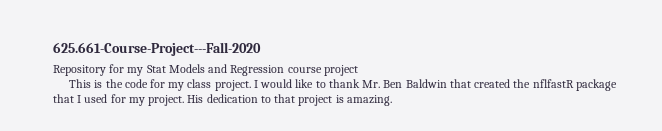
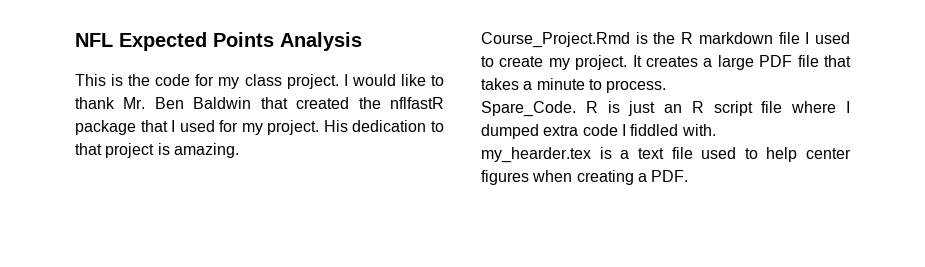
- 625.661-Course-Project---Fall-2020
- Repository for my Stat Models and Regression course project
+ NFL Expected Points Analysis
+ Course_Project.Rmd is the R markdown file I used to create my project. It creates a large PDF file that takes a minute to process.
+ Spare_Code. R is just an R script file where I dumped extra code I fiddled with.
+ my_hearder.tex is a text file used to help center figures when creating a PDF.

